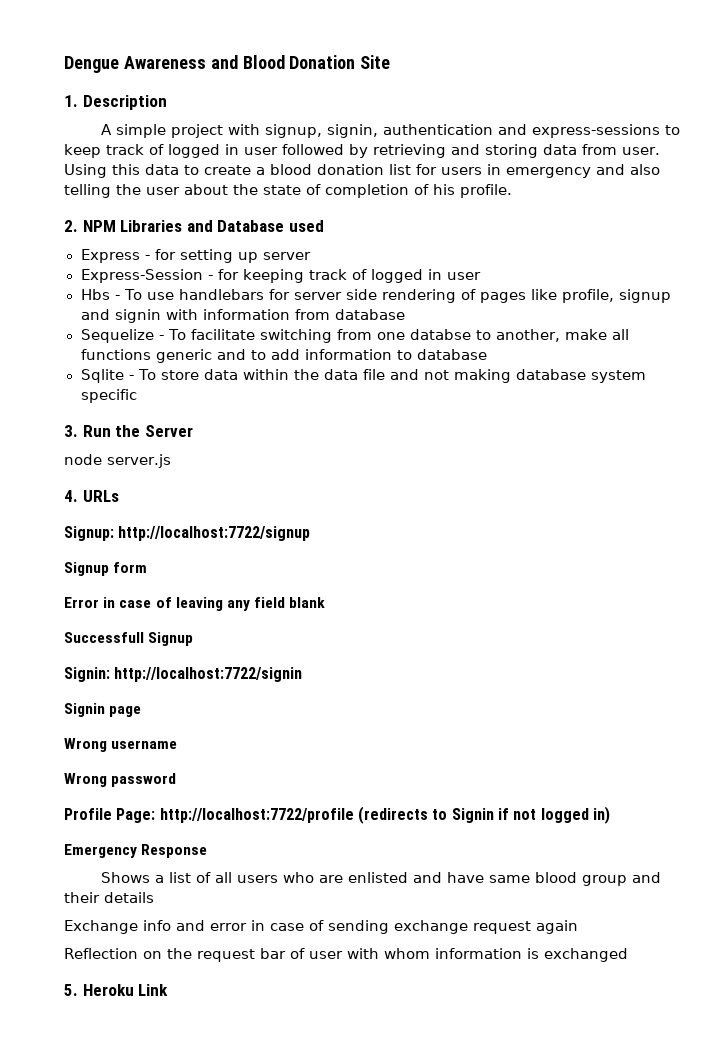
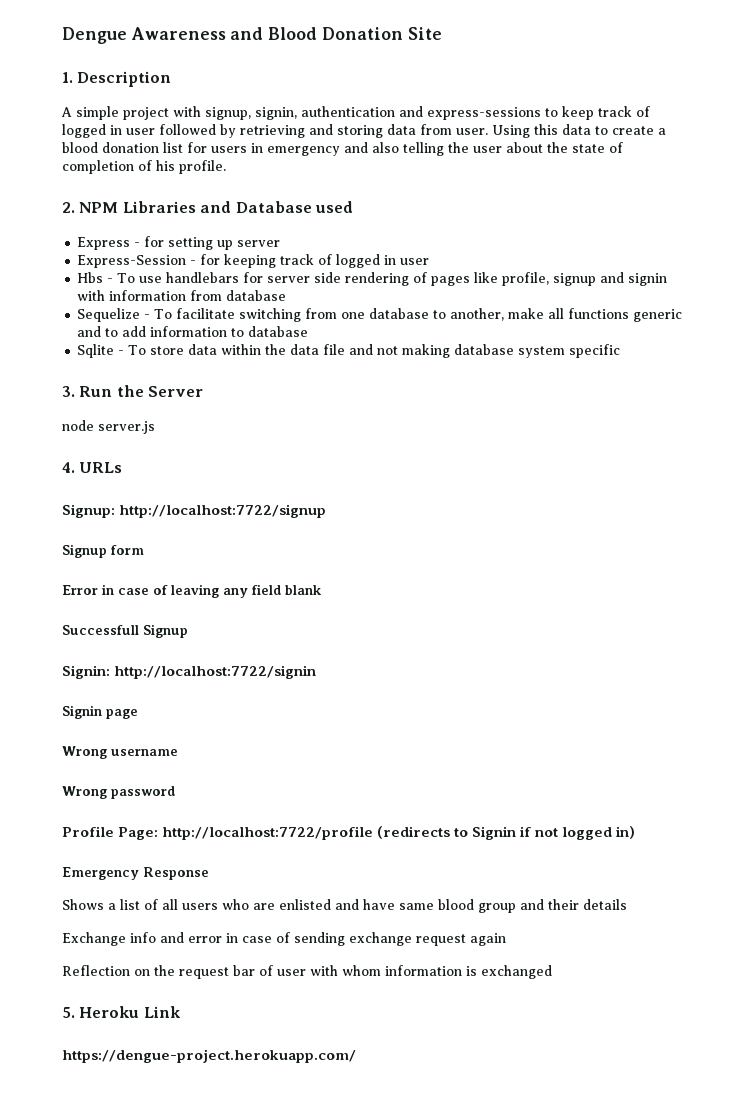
- Sequelize - To facilitate switching from one databse to another, make all functions generic and to add information to database
+ Sequelize - To facilitate switching from one database to another, make all functions generic and to add information to database
+ https://dengue-project.herokuapp.com/

